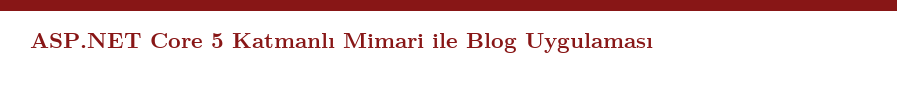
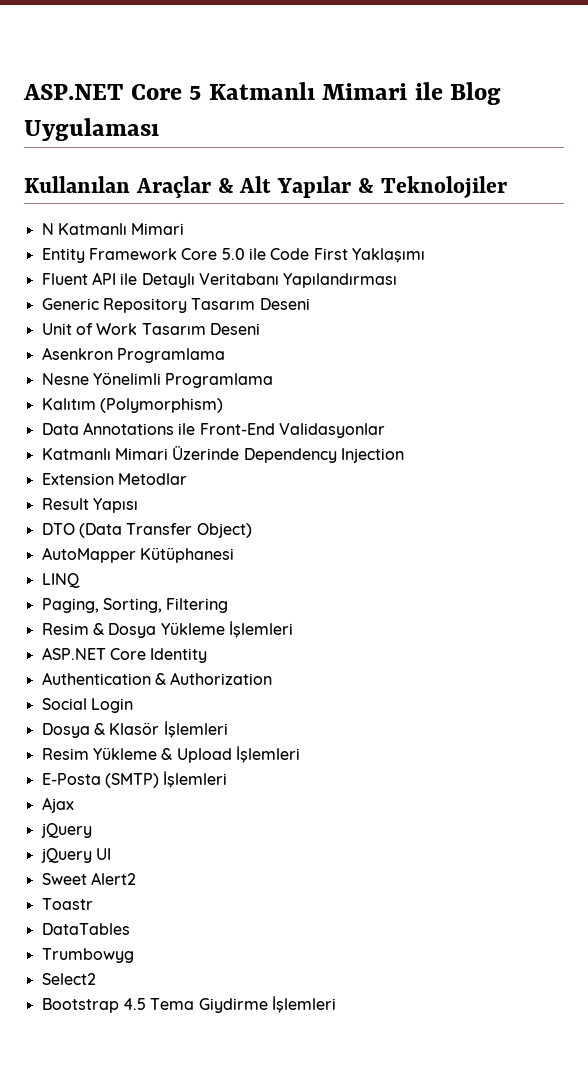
+ Kullanılan Araçlar & Alt Yapılar & Teknolojiler
+ N Katmanlı Mimari
+ Entity Framework Core 5.0 ile Code First Yaklaşımı
+ Fluent API ile Detaylı Veritabanı Yapılandırması
+ Generic Repository Tasarım Deseni
+ Unit of Work Tasarım Deseni
+ Asenkron Programlama
+ Nesne Yönelimli Programlama
+ Kalıtım (Polymorphism)
+ Data Annotations ile Front-End Validasyonlar
+ Katmanlı Mimari Üzerinde Dependency Injection
+ Extension Metodlar
+ Result Yapısı
+ DTO (Data Transfer Object)
+ AutoMapper Kütüphanesi
+ LINQ
+ Paging, Sorting, Filtering
+ Resim & Dosya Yükleme İşlemleri
+ ASP.NET Core Identity
+ Authentication & Authorization
+ Social Login
+ Dosya & Klasör İşlemleri
+ Resim Yükleme & Upload İşlemleri
+ E-Posta (SMTP) İşlemleri
+ Ajax
+ jQuery
+ jQuery UI
+ Sweet Alert2
+ Toastr
+ DataTables
+ Trumbowyg
+ Select2
+ Bootstrap 4.5 Tema Giydirme İşlemleri

